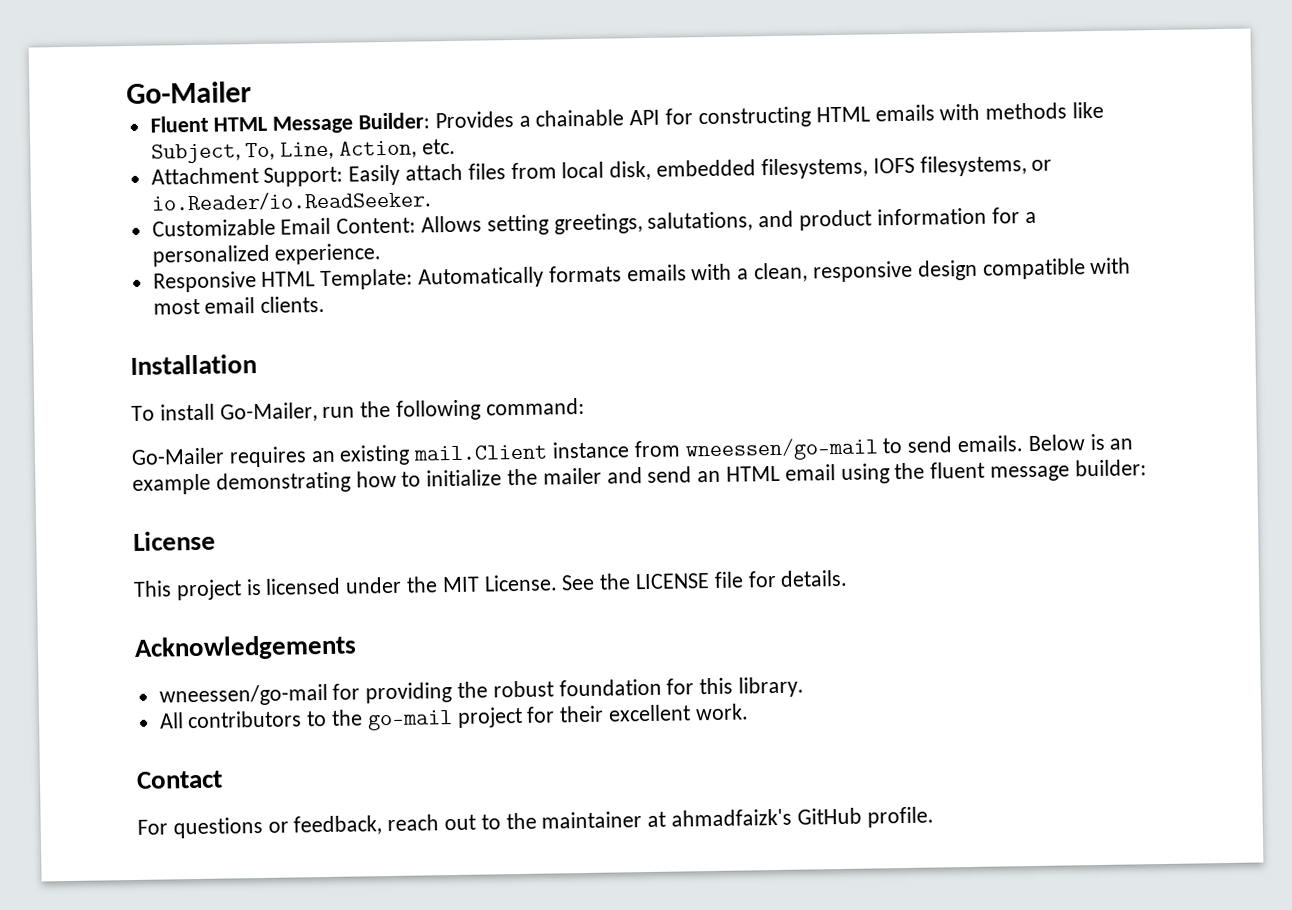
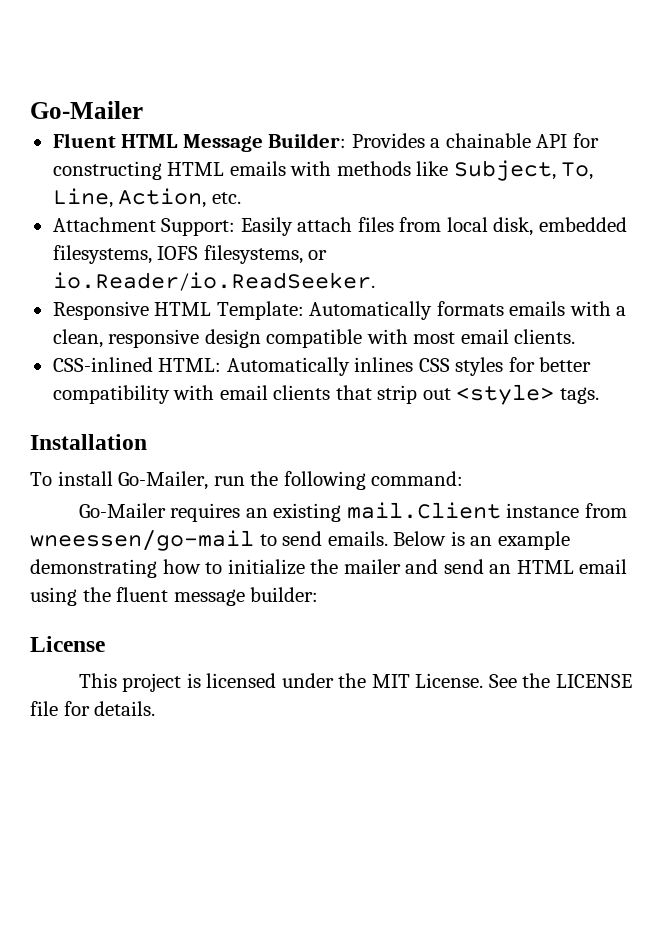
- Customizable Email Content: Allows setting greetings, salutations, and product information for a personalized experience.
+ CSS-inlined HTML: Automatically inlines CSS styles for better compatibility with email clients that strip out <style> tags.
- Acknowledgements
- wneessen/go-mail for providing the robust foundation for this library.
- All contributors to the go-mail project for their excellent work.
- Contact
- For questions or feedback, reach out to the maintainer at ahmadfaizk's GitHub profile.

